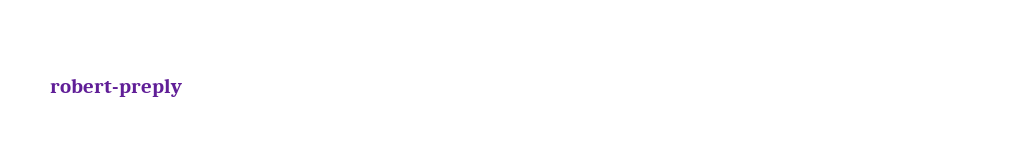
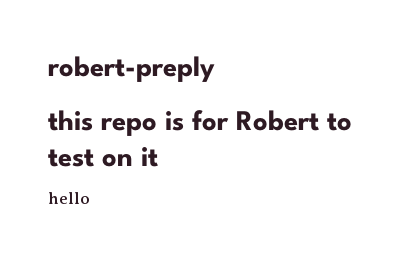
+ this repo is for Robert to test on it
+ hello

